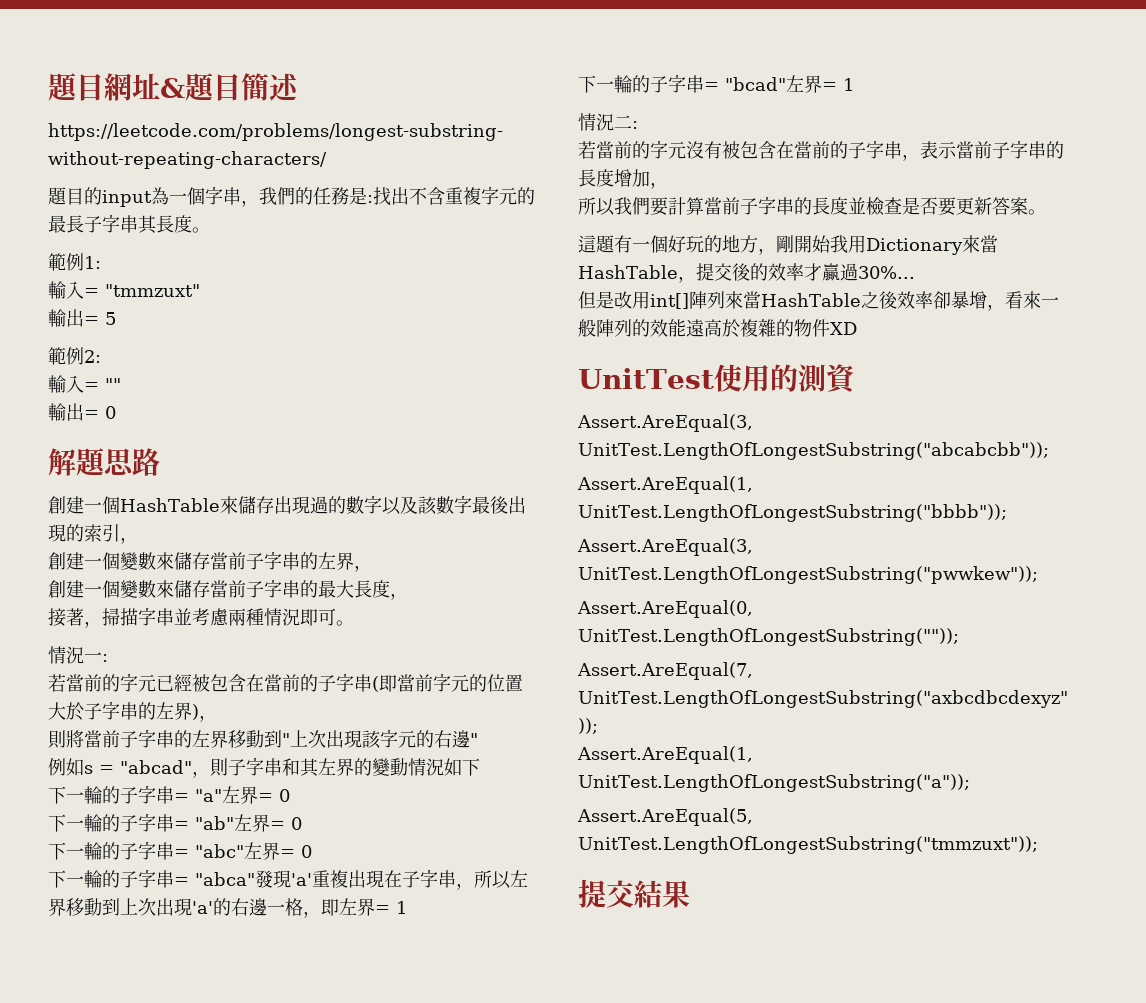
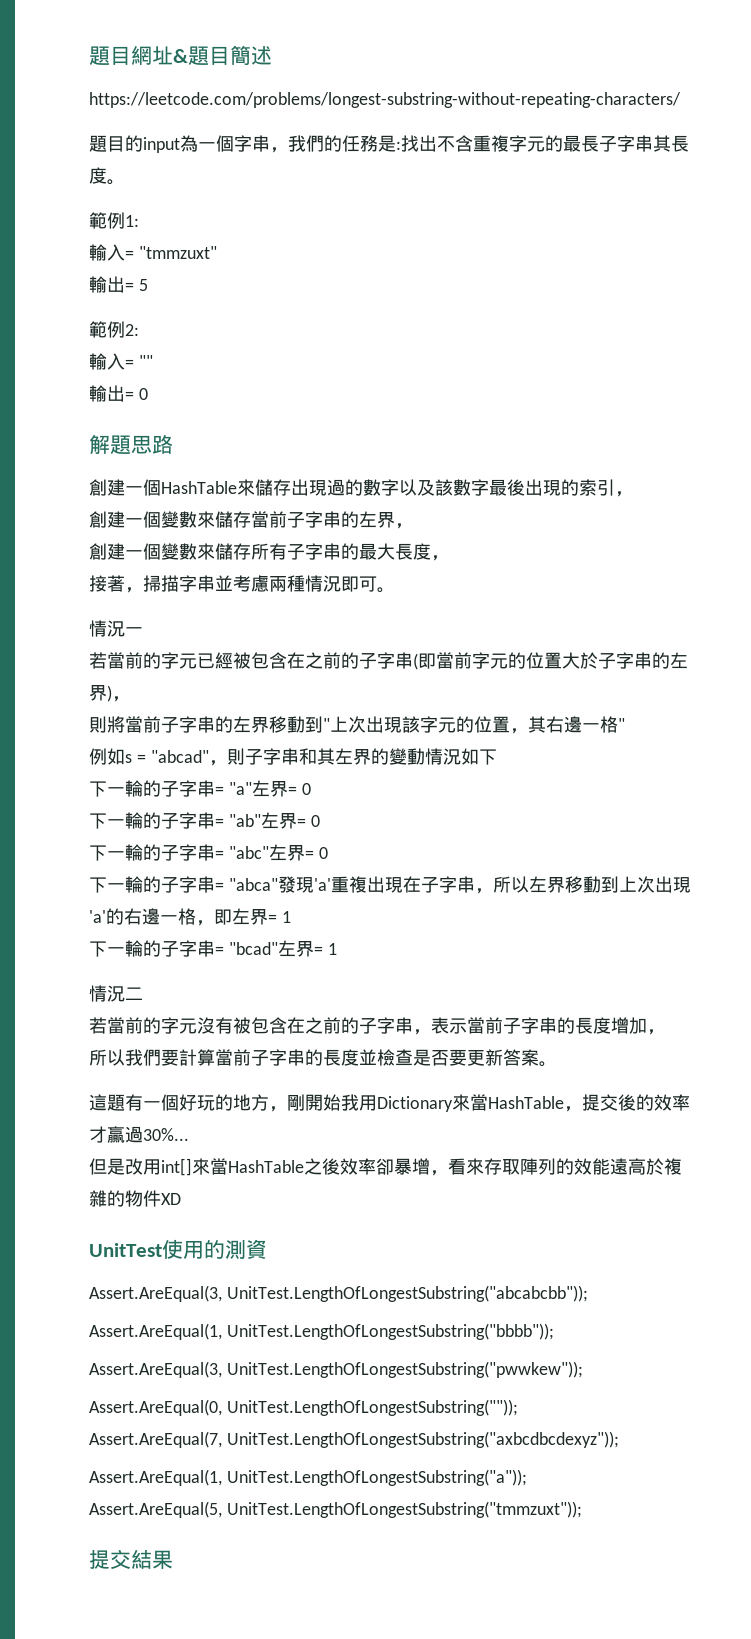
- 創建一個變數來儲存當前子字串的最大長度，
+ 創建一個變數來儲存所有子字串的最大長度，
- 情況一:
+ 情況一
- 若當前的字元已經被包含在當前的子字串(即當前字元的位置大於子字串的左界)，
+ 若當前的字元已經被包含在之前的子字串(即當前字元的位置大於子字串的左界)，
- 則將當前子字串的左界移動到"上次出現該字元的右邊"
+ 則將當前子字串的左界移動到"上次出現該字元的位置，其右邊一格"
- 情況二:
+ 情況二
- 若當前的字元沒有被包含在當前的子字串，表示當前子字串的長度增加，
+ 若當前的字元沒有被包含在之前的子字串，表示當前子字串的長度增加，
- 但是改用int[]陣列來當HashTable之後效率卻暴增，看來一般陣列的效能遠高於複雜的物件XD
+ 但是改用int[]來當HashTable之後效率卻暴增，看來存取陣列的效能遠高於複雜的物件XD

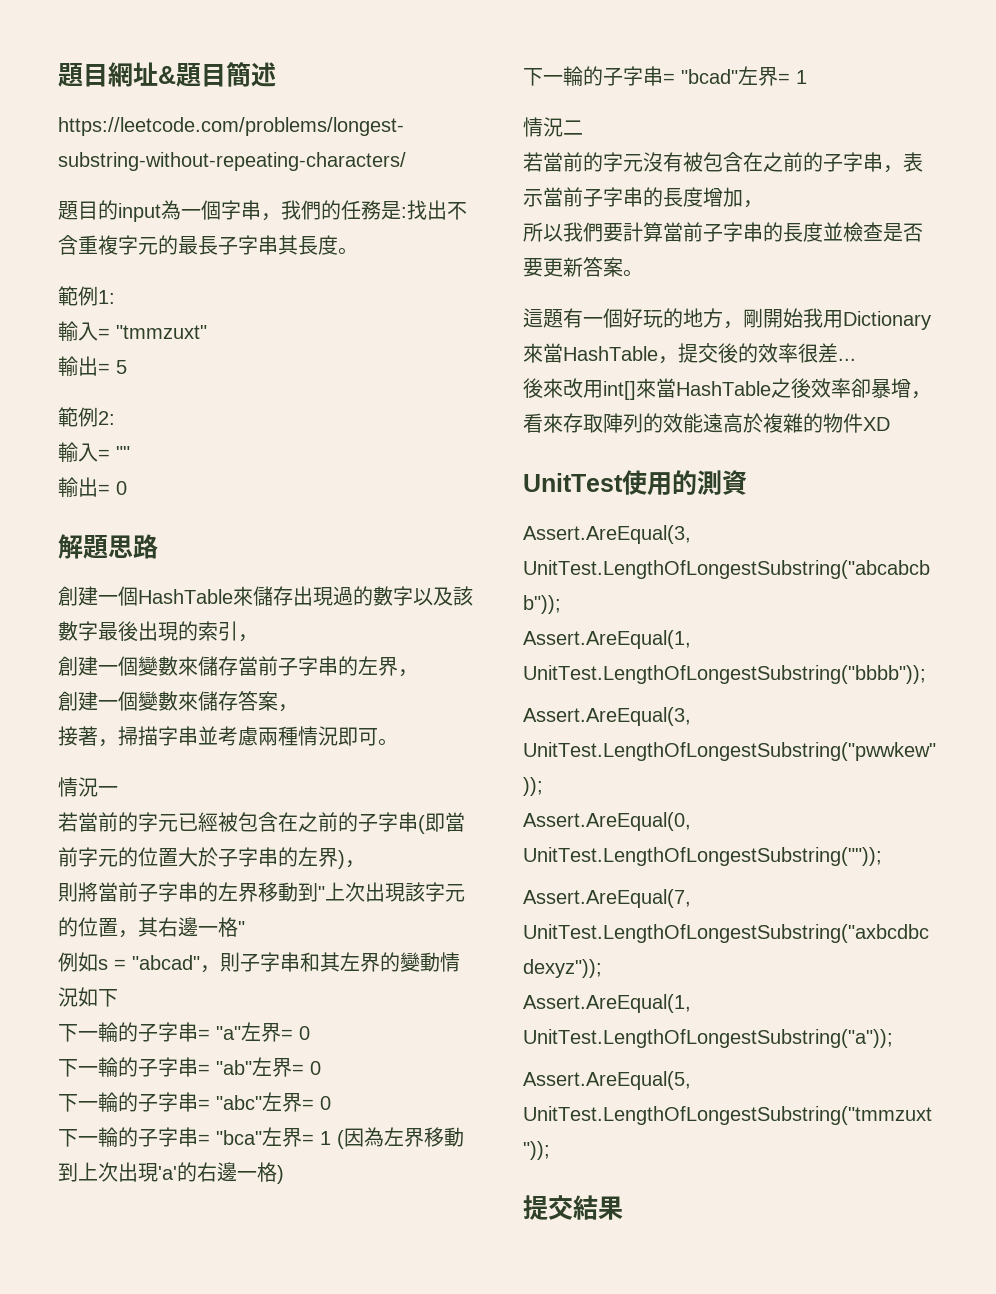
- 創建一個變數來儲存所有子字串的最大長度，
+ 創建一個變數來儲存答案，
- 下一輪的子字串= "abca"發現'a'重複出現在子字串，所以左界移動到上次出現'a'的右邊一格，即左界= 1
+ 下一輪的子字串= "bca"左界= 1 (因為左界移動到上次出現'a'的右邊一格)
- 這題有一個好玩的地方，剛開始我用Dictionary來當HashTable，提交後的效率才贏過30%...
- 但是改用int[]來當HashTable之後效率卻暴增，看來存取陣列的效能遠高於複雜的物件XD
+ 這題有一個好玩的地方，剛開始我用Dictionary來當HashTable，提交後的效率很差...
+ 後來改用int[]來當HashTable之後效率卻暴增，看來存取陣列的效能遠高於複雜的物件XD

